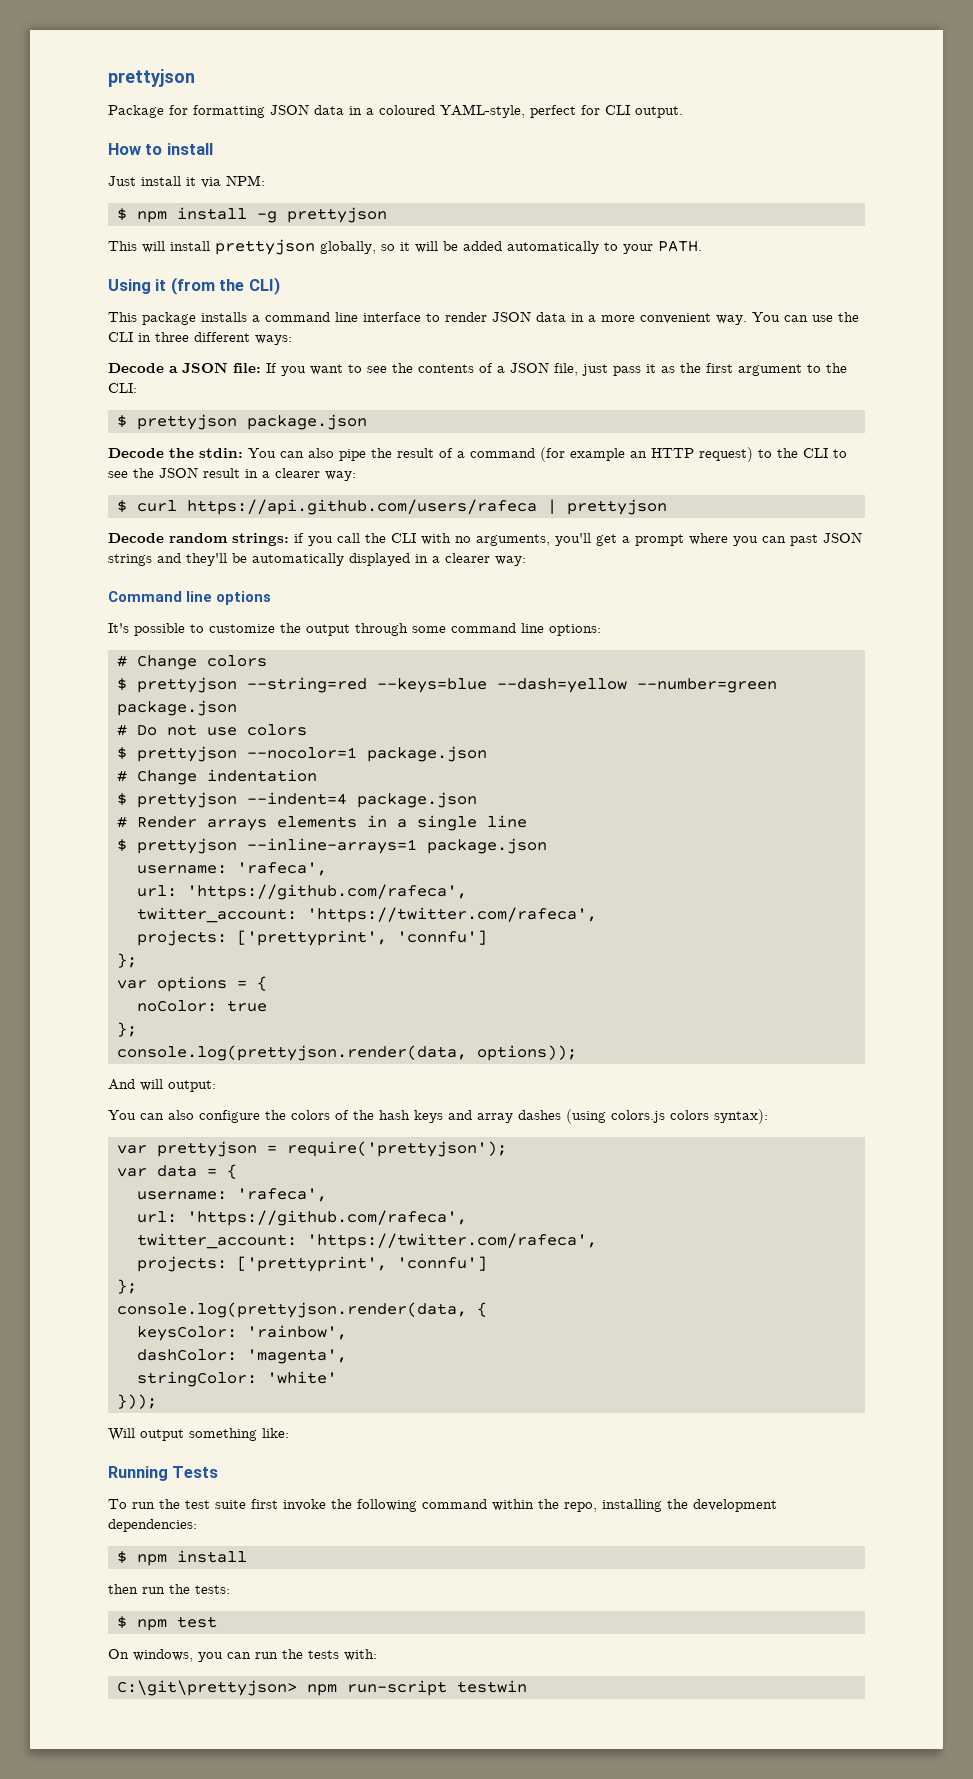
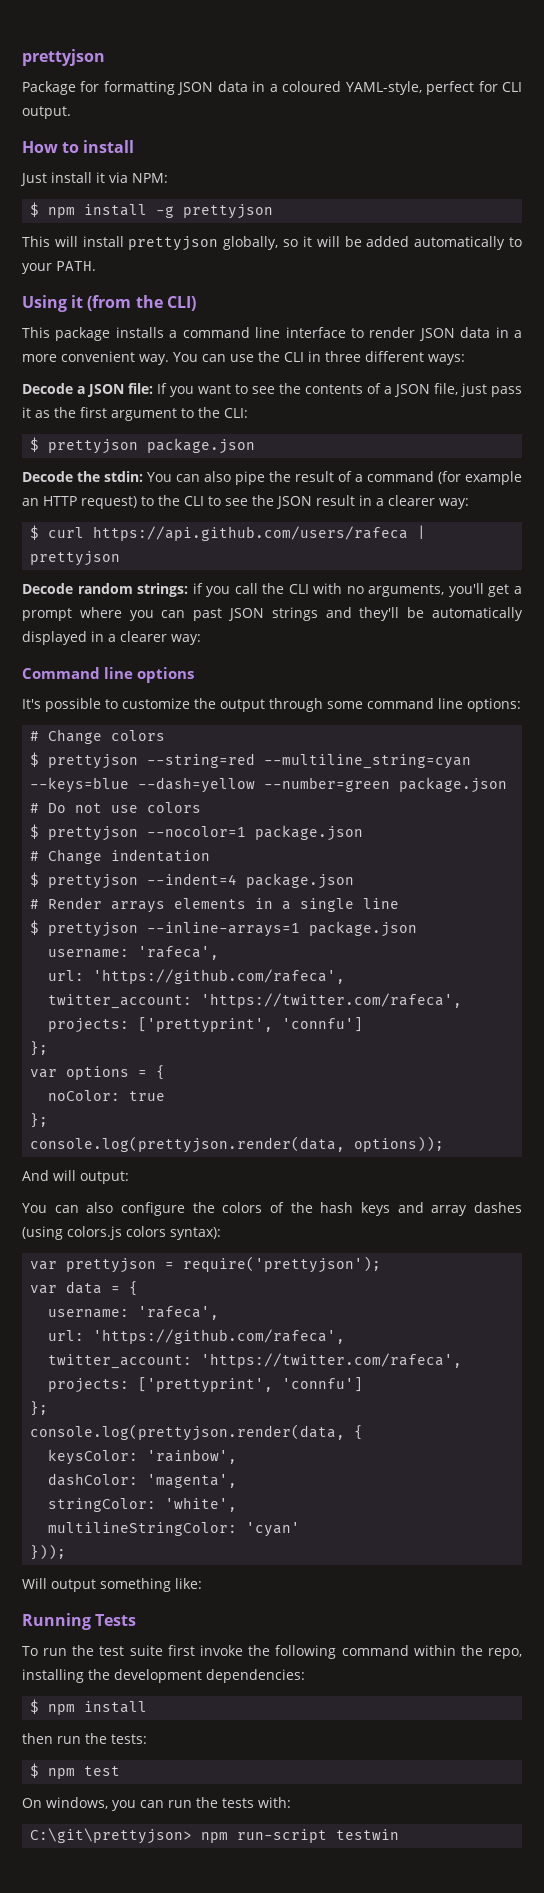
- $ prettyjson --string=red --keys=blue --dash=yellow --number=green package.json
+ $ prettyjson --string=red --multiline_string=cyan --keys=blue --dash=yellow --number=green package.json
- stringColor: 'white'
+ stringColor: 'white',
+ multilineStringColor: 'cyan'

